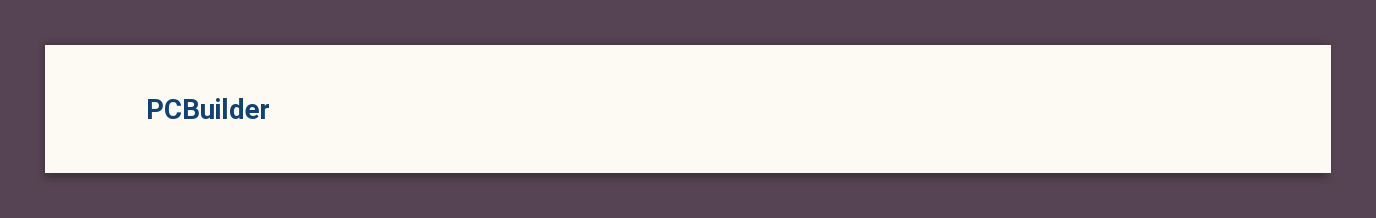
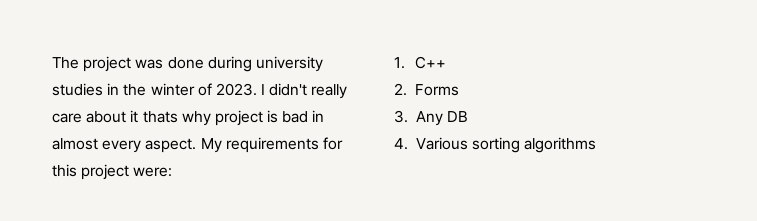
- PCBuilder
+ The project was done during university studies in the winter of 2023. I didn't really care about it thats why project is bad in almost every aspect. My requirements for this project were:
+ 1. С++
+ 2. Forms
+ 3. Any DB
+ 4. Various sorting algorithms

